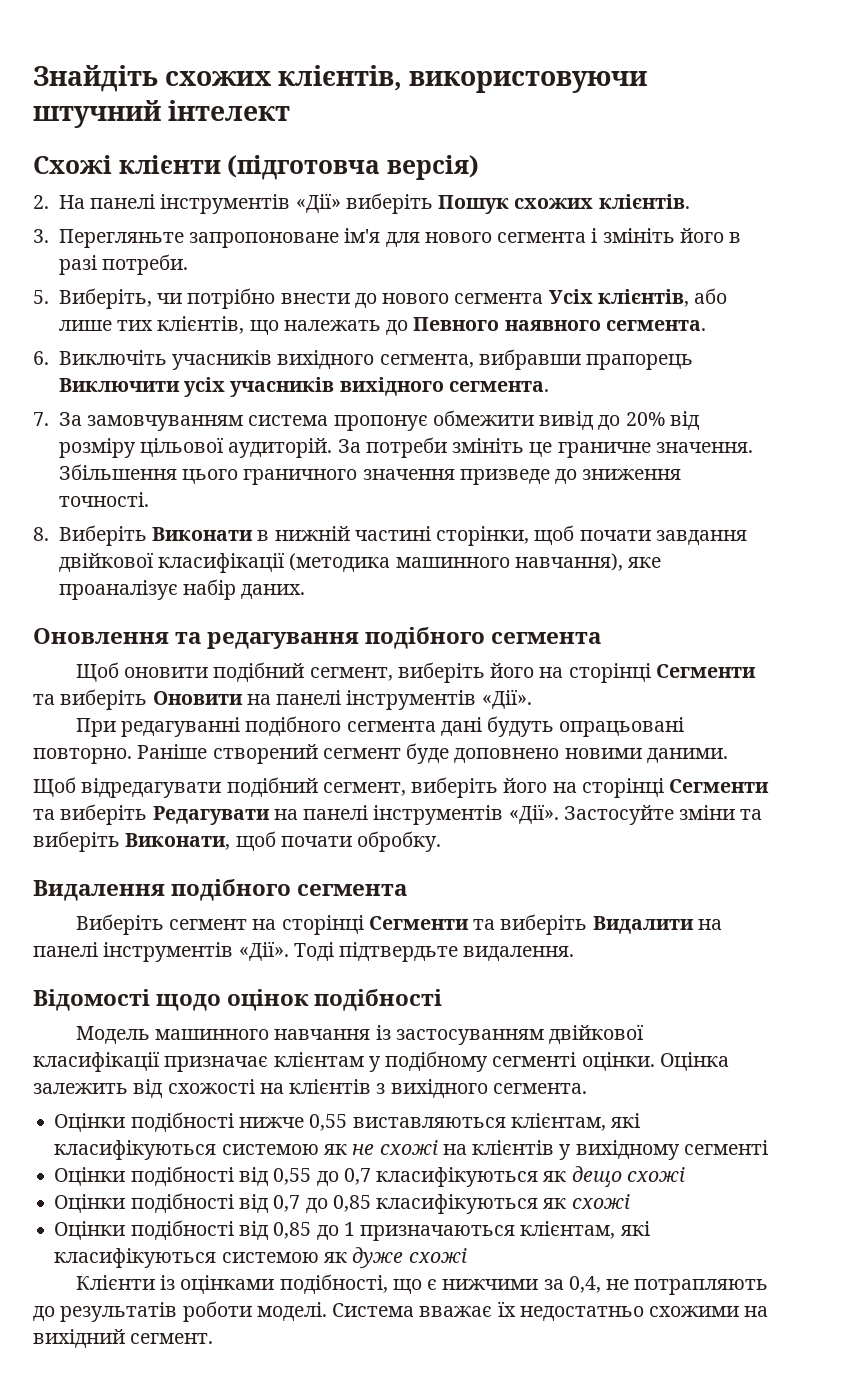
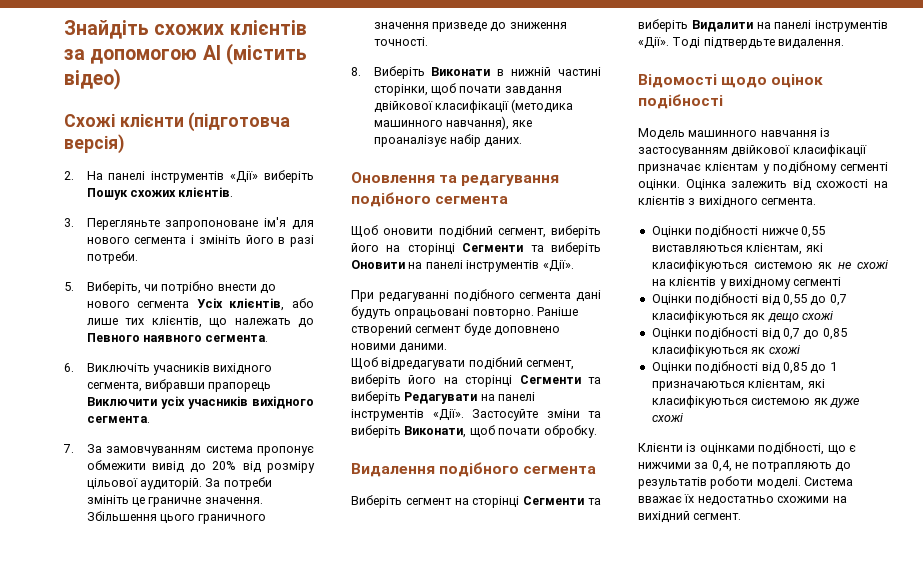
- Знайдіть схожих клієнтів, використовуючи штучний інтелект
+ Знайдіть схожих клієнтів за допомогою AI (містить відео)

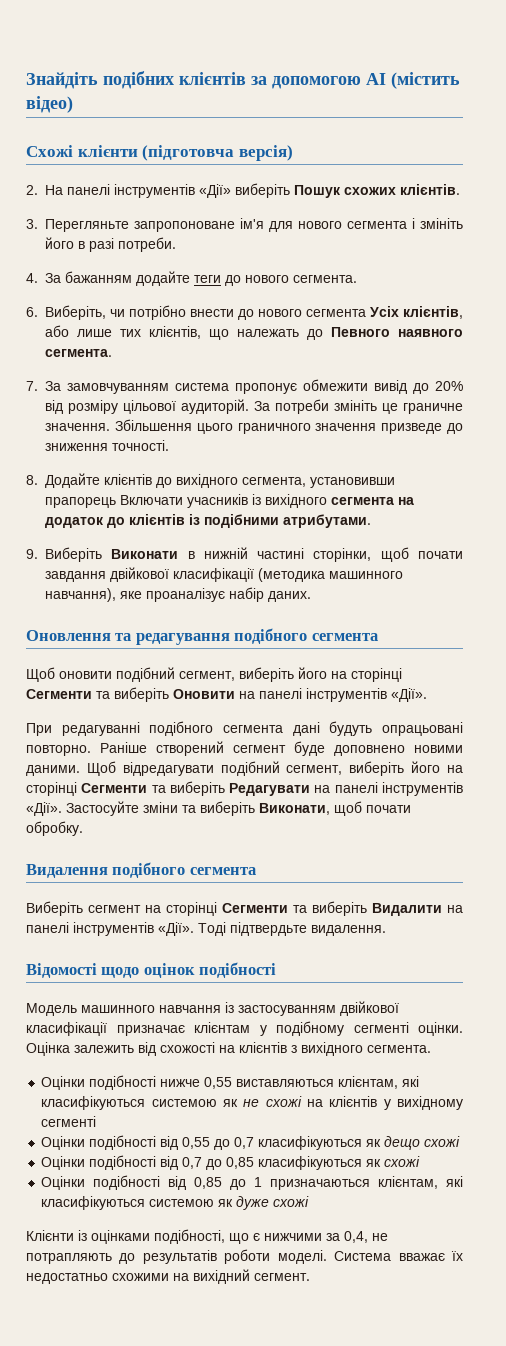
- Знайдіть схожих клієнтів за допомогою AI (містить відео)
+ Знайдіть подібних клієнтів за допомогою AI (містить відео)
- 5. Виберіть, чи потрібно внести до нового сегмента Усіх клієнтів, або лише тих клієнтів, що належать до Певного наявного сегмента.
+ 4. За бажанням додайте теги до нового сегмента.
+ 6. Виберіть, чи потрібно внести до нового сегмента Усіх клієнтів, або лише тих клієнтів, що належать до Певного наявного сегмента.
- 6. Виключіть учасників вихідного сегмента, вибравши прапорець Виключити усіх учасників вихідного сегмента.
- 8. Виберіть Виконати в нижній частині сторінки, щоб почати завдання двійкової класифікації (методика машинного навчання), яке проаналізує набір даних.
+ 8. Додайте клієнтів до вихідного сегмента, установивши прапорець Включати учасників із вихідного сегмента на додаток до клієнтів із подібними атрибутами.
+ 9. Виберіть Виконати в нижній частині сторінки, щоб почати завдання двійкової класифікації (методика машинного навчання), яке проаналізує набір даних.
- Раніше створений сегмент буде доповнено новими даними.
- Щоб відредагувати подібний сегмент, виберіть його на сторінці Сегменти та виберіть Редагувати на панелі інструментів «Дії».
+ Раніше створений сегмент буде доповнено новими даними. Щоб відредагувати подібний сегмент, виберіть його на сторінці Сегменти та виберіть Редагувати на панелі інструментів «Дії».

